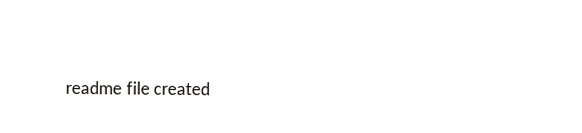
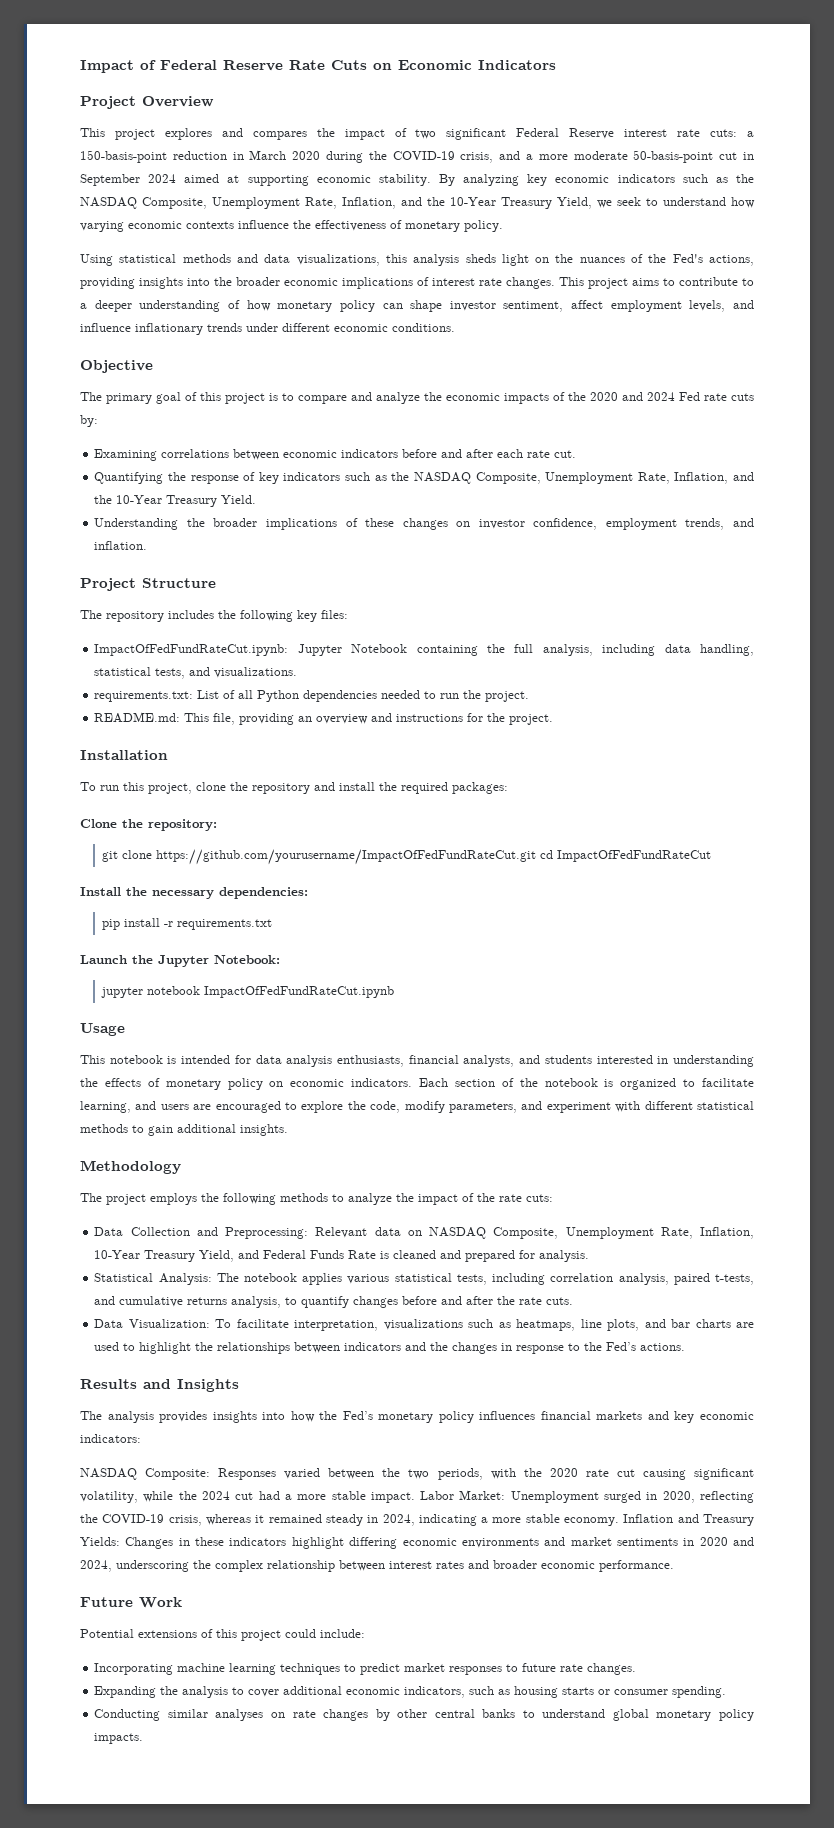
- readme file created
+ Impact of Federal Reserve Rate Cuts on Economic Indicators
+ Project Overview
+ This project explores and compares the impact of two significant Federal Reserve interest rate cuts: a 150-basis-point reduction in March 2020 during the COVID-19 crisis, and a more moderate 50-basis-point cut in September 2024 aimed at supporting economic stability. By analyzing key economic indicators such as the NASDAQ Composite, Unemployment Rate, Inflation, and the 10-Year Treasury Yield, we seek to understand how varying economic contexts influence the effectiveness of monetary policy.
+ Using statistical methods and data visualizations, this analysis sheds light on the nuances of the Fed's actions, providing insights into the broader economic implications of interest rate changes. This project aims to contribute to a deeper understanding of how monetary policy can shape investor sentiment, affect employment levels, and influence inflationary trends under different economic conditions.
+ Objective
+ The primary goal of this project is to compare and analyze the economic impacts of the 2020 and 2024 Fed rate cuts by:
+ Examining correlations between economic indicators before and after each rate cut.
+ Quantifying the response of key indicators such as the NASDAQ Composite, Unemployment Rate, Inflation, and the 10-Year Treasury Yield.
+ Understanding the broader implications of these changes on investor confidence, employment trends, and inflation.
+ Project Structure
+ The repository includes the following key files:
+ ImpactOfFedFundRateCut.ipynb: Jupyter Notebook containing the full analysis, including data handling, statistical tests, and visualizations.
+ requirements.txt: List of all Python dependencies needed to run the project.
+ README.md: This file, providing an overview and instructions for the project.
+ Installation
+ To run this project, clone the repository and install the required packages:
+ Clone the repository:
+ git clone https://github.com/yourusername/ImpactOfFedFundRateCut.git cd ImpactOfFedFundRateCut
+ Install the necessary dependencies:
+ pip install -r requirements.txt
+ Launch the Jupyter Notebook:
+ jupyter notebook ImpactOfFedFundRateCut.ipynb
+ Usage
+ This notebook is intended for data analysis enthusiasts, financial analysts, and students interested in understanding the effects of monetary policy on economic indicators. Each section of the notebook is organized to facilitate learning, and users are encouraged to explore the code, modify parameters, and experiment with different statistical methods to gain additional insights.
+ Methodology
+ The project employs the following methods to analyze the impact of the rate cuts:
+ Data Collection and Preprocessing: Relevant data on NASDAQ Composite, Unemployment Rate, Inflation, 10-Year Treasury Yield, and Federal Funds Rate is cleaned and prepared for analysis.
+ Statistical Analysis: The notebook applies various statistical tests, including correlation analysis, paired t-tests, and cumulative returns analysis, to quantify changes before and after the rate cuts.
+ Data Visualization: To facilitate interpretation, visualizations such as heatmaps, line plots, and bar charts are used to highlight the relationships between indicators and the changes in response to the Fed’s actions.
+ Results and Insights
+ The analysis provides insights into how the Fed’s monetary policy influences financial markets and key economic indicators:
+ NASDAQ Composite: Responses varied between the two periods, with the 2020 rate cut causing significant volatility, while the 2024 cut had a more stable impact. Labor Market: Unemployment surged in 2020, reflecting the COVID-19 crisis, whereas it remained steady in 2024, indicating a more stable economy. Inflation and Treasury Yields: Changes in these indicators highlight differing economic environments and market sentiments in 2020 and 2024, underscoring the complex relationship between interest rates and broader economic performance.
+ Future Work
+ Potential extensions of this project could include:
+ Incorporating machine learning techniques to predict market responses to future rate changes.
+ Expanding the analysis to cover additional economic indicators, such as housing starts or consumer spending.
+ Conducting similar analyses on rate changes by other central banks to understand global monetary policy impacts.

